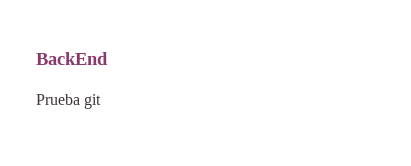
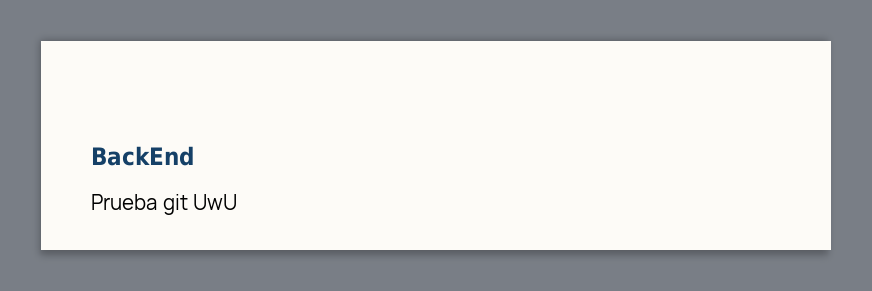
- Prueba git
+ Prueba git UwU

